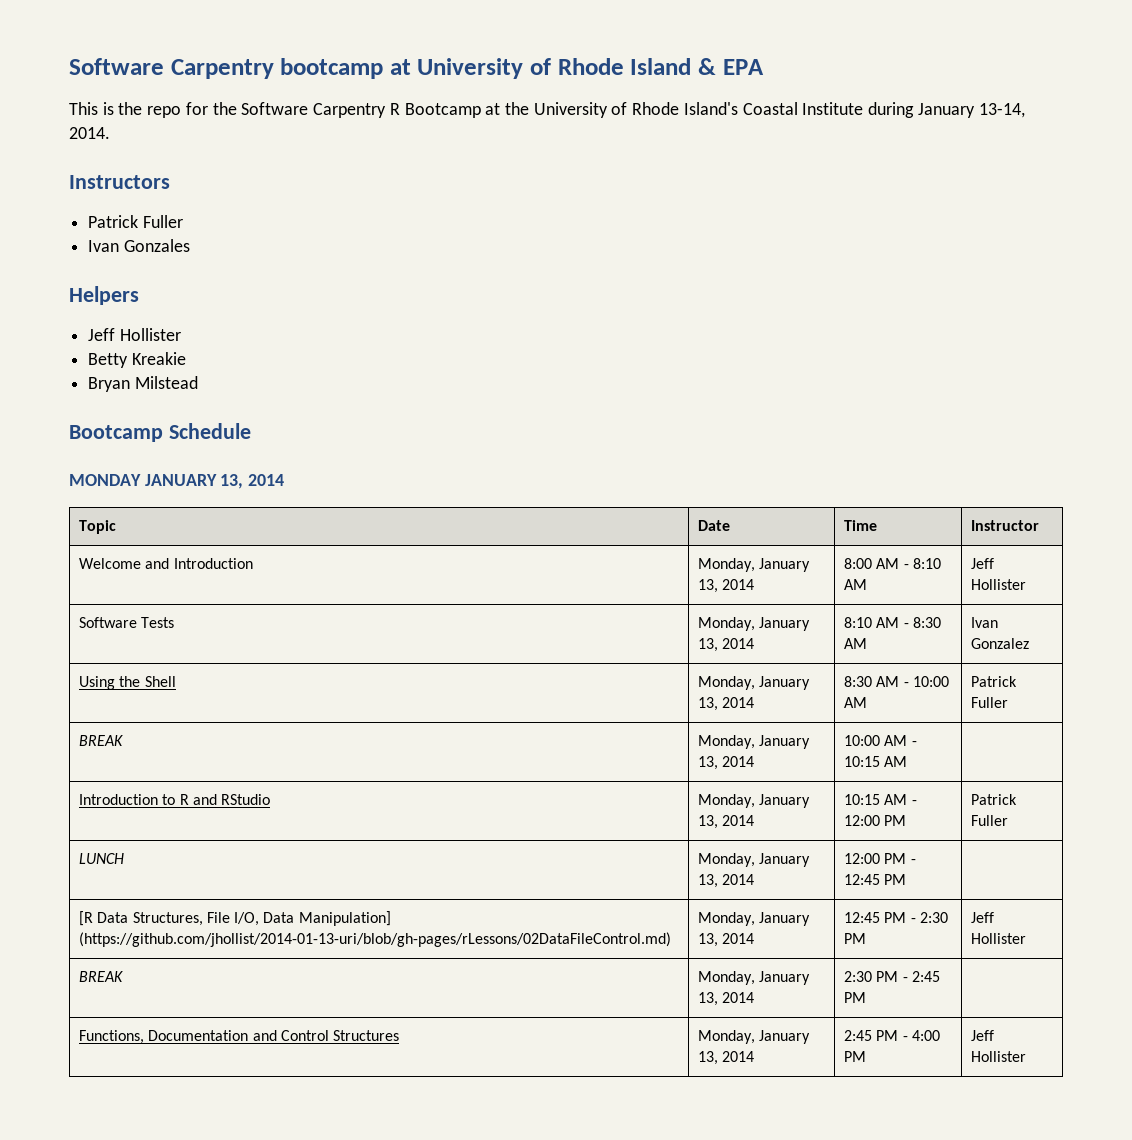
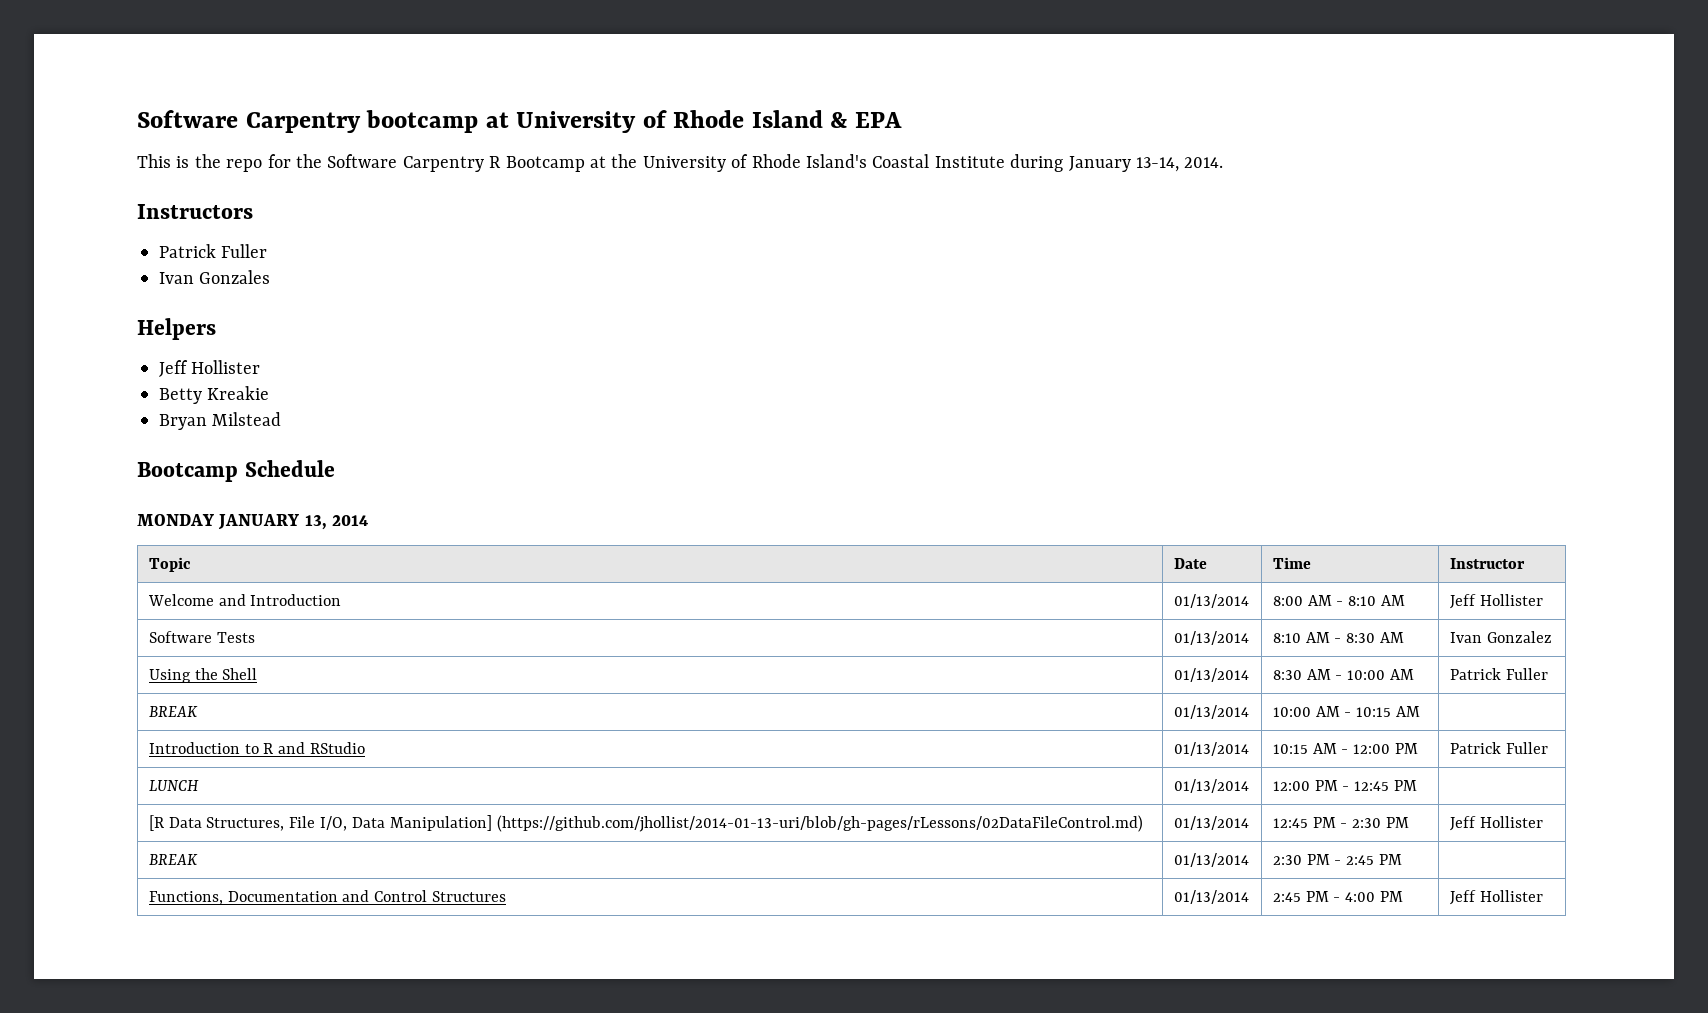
- Welcome and Introduction | Monday, January 13, 2014 | 8:00 AM - 8:10 AM | Jeff Hollister
+ Welcome and Introduction | 01/13/2014 | 8:00 AM - 8:10 AM | Jeff Hollister
- Software Tests | Monday, January 13, 2014 | 8:10 AM - 8:30 AM | Ivan Gonzalez
+ Software Tests | 01/13/2014 | 8:10 AM - 8:30 AM | Ivan Gonzalez
- Using the Shell | Monday, January 13, 2014 | 8:30 AM - 10:00 AM | Patrick Fuller
+ Using the Shell | 01/13/2014 | 8:30 AM - 10:00 AM | Patrick Fuller
- BREAK | Monday, January 13, 2014 | 10:00 AM - 10:15 AM |
+ BREAK | 01/13/2014 | 10:00 AM - 10:15 AM |
- Introduction to R and RStudio | Monday, January 13, 2014 | 10:15 AM - 12:00 PM | Patrick Fuller
+ Introduction to R and RStudio | 01/13/2014 | 10:15 AM - 12:00 PM | Patrick Fuller
- LUNCH | Monday, January 13, 2014 | 12:00 PM - 12:45 PM |
+ LUNCH | 01/13/2014 | 12:00 PM - 12:45 PM |
- [R Data Structures, File I/O, Data Manipulation] (https://github.com/jhollist/2014-01-13-uri/blob/gh-pages/rLessons/02DataFileControl.md) | Monday, January 13, 2014 | 12:45 PM - 2:30 PM | Jeff Hollister
+ [R Data Structures, File I/O, Data Manipulation] (https://github.com/jhollist/2014-01-13-uri/blob/gh-pages/rLessons/02DataFileControl.md) | 01/13/2014 | 12:45 PM - 2:30 PM | Jeff Hollister
- BREAK | Monday, January 13, 2014 | 2:30 PM - 2:45 PM |
+ BREAK | 01/13/2014 | 2:30 PM - 2:45 PM |
- Functions, Documentation and Control Structures | Monday, January 13, 2014 | 2:45 PM - 4:00 PM | Jeff Hollister
+ Functions, Documentation and Control Structures | 01/13/2014 | 2:45 PM - 4:00 PM | Jeff Hollister

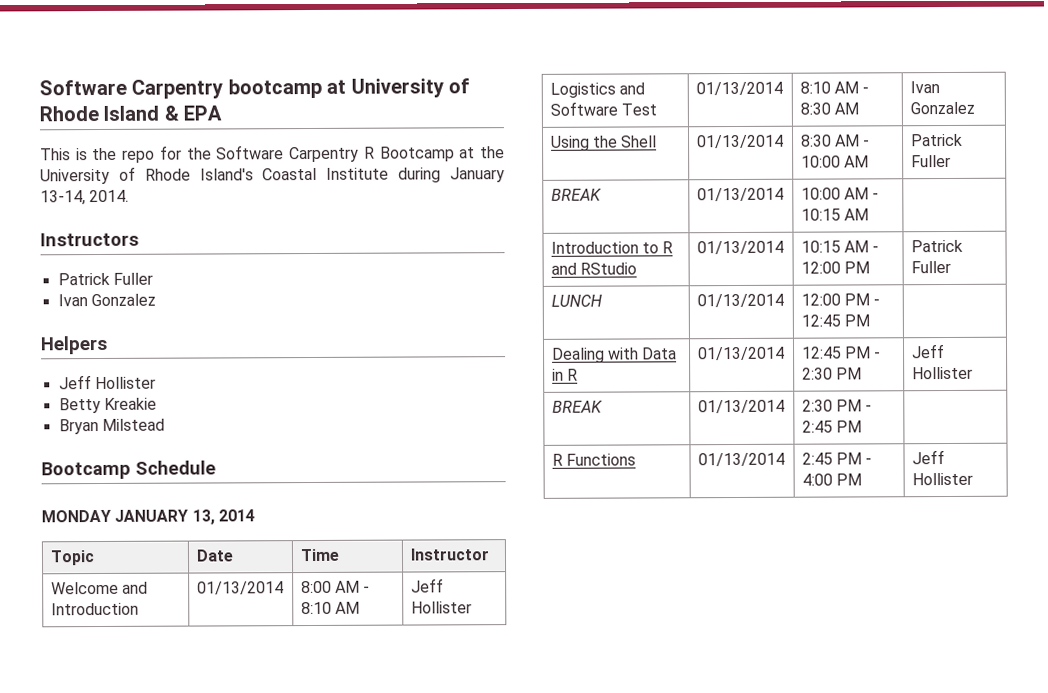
  Instructors
  Patrick Fuller
- Ivan Gonzales
+ Ivan Gonzalez
- Software Tests | 01/13/2014 | 8:10 AM - 8:30 AM | Ivan Gonzalez
+ Logistics and Software Test | 01/13/2014 | 8:10 AM - 8:30 AM | Ivan Gonzalez
- [R Data Structures, File I/O, Data Manipulation] (https://github.com/jhollist/2014-01-13-uri/blob/gh-pages/rLessons/02DataFileControl.md) | 01/13/2014 | 12:45 PM - 2:30 PM | Jeff Hollister
+ Dealing with Data in R | 01/13/2014 | 12:45 PM - 2:30 PM | Jeff Hollister
- Functions, Documentation and Control Structures | 01/13/2014 | 2:45 PM - 4:00 PM | Jeff Hollister
+ R Functions | 01/13/2014 | 2:45 PM - 4:00 PM | Jeff Hollister

